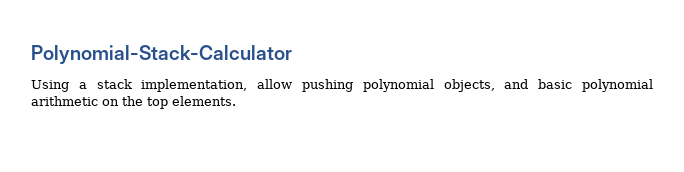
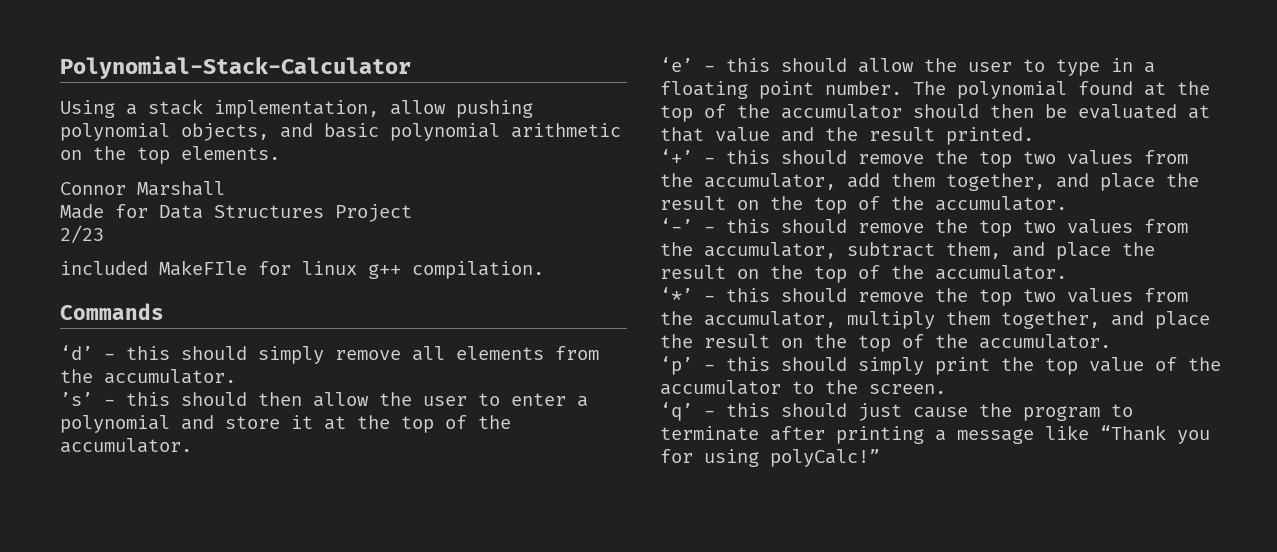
+ Connor Marshall
+ Made for Data Structures Project
+ 2/23
+ included MakeFIle for linux g++ compilation.
+ Commands
+ ‘d’ - this should simply remove all elements from the accumulator.
+ ’s’ - this should then allow the user to enter a polynomial and store it at the top of the accumulator.
+ ‘e’ - this should allow the user to type in a floating point number. The polynomial found at the top of the accumulator should then be evaluated at that value and the result printed.
+ ‘+’ - this should remove the top two values from the accumulator, add them together, and place the result on the top of the accumulator.
+ ‘-’ - this should remove the top two values from the accumulator, subtract them, and place the result on the top of the accumulator.
+ ‘*’ - this should remove the top two values from the accumulator, multiply them together, and place the result on the top of the accumulator.
+ ‘p’ - this should simply print the top value of the accumulator to the screen.
+ ‘q’ - this should just cause the program to terminate after printing a message like “Thank you for using polyCalc!”

